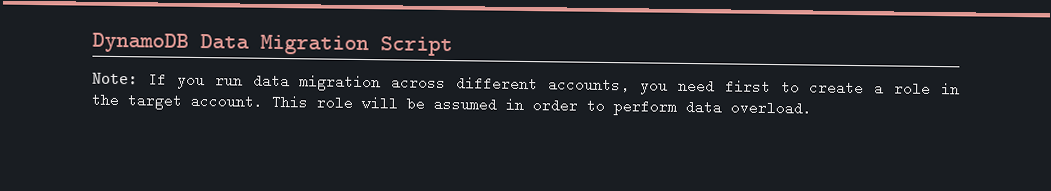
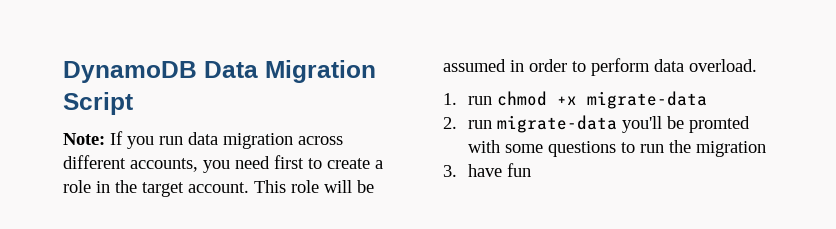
+ 1. run chmod +x migrate-data
+ 2. run migrate-data you'll be promted with some questions to run the migration
+ 3. have fun

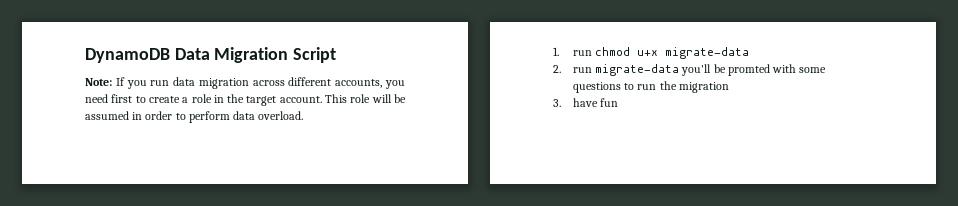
- 1. run chmod +x migrate-data
+ 1. run chmod u+x migrate-data

